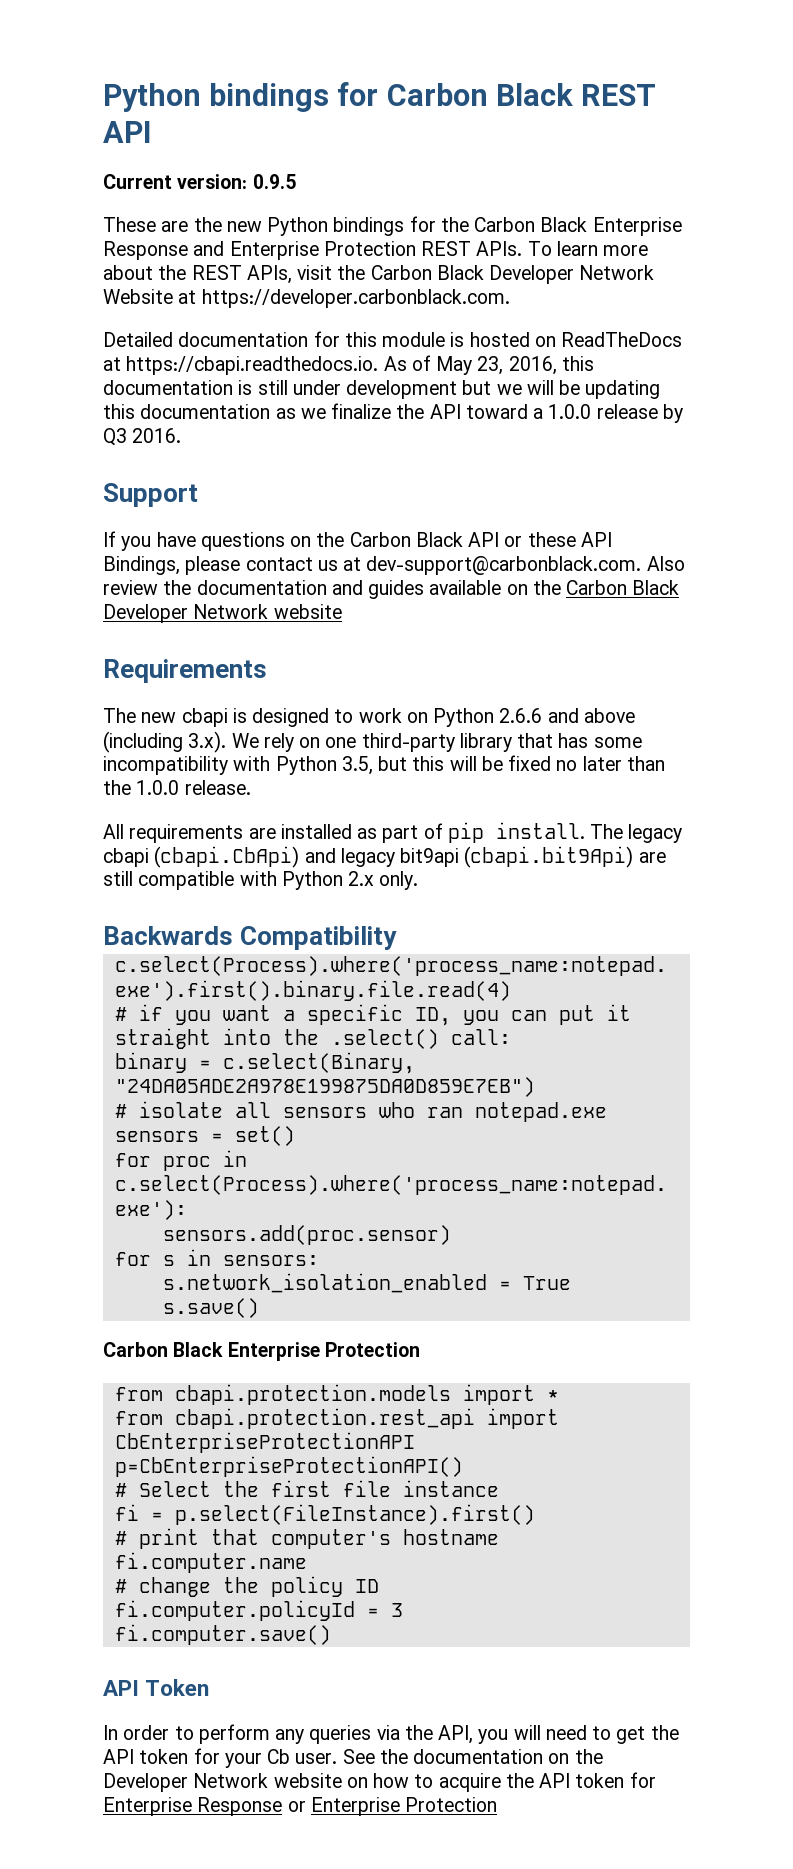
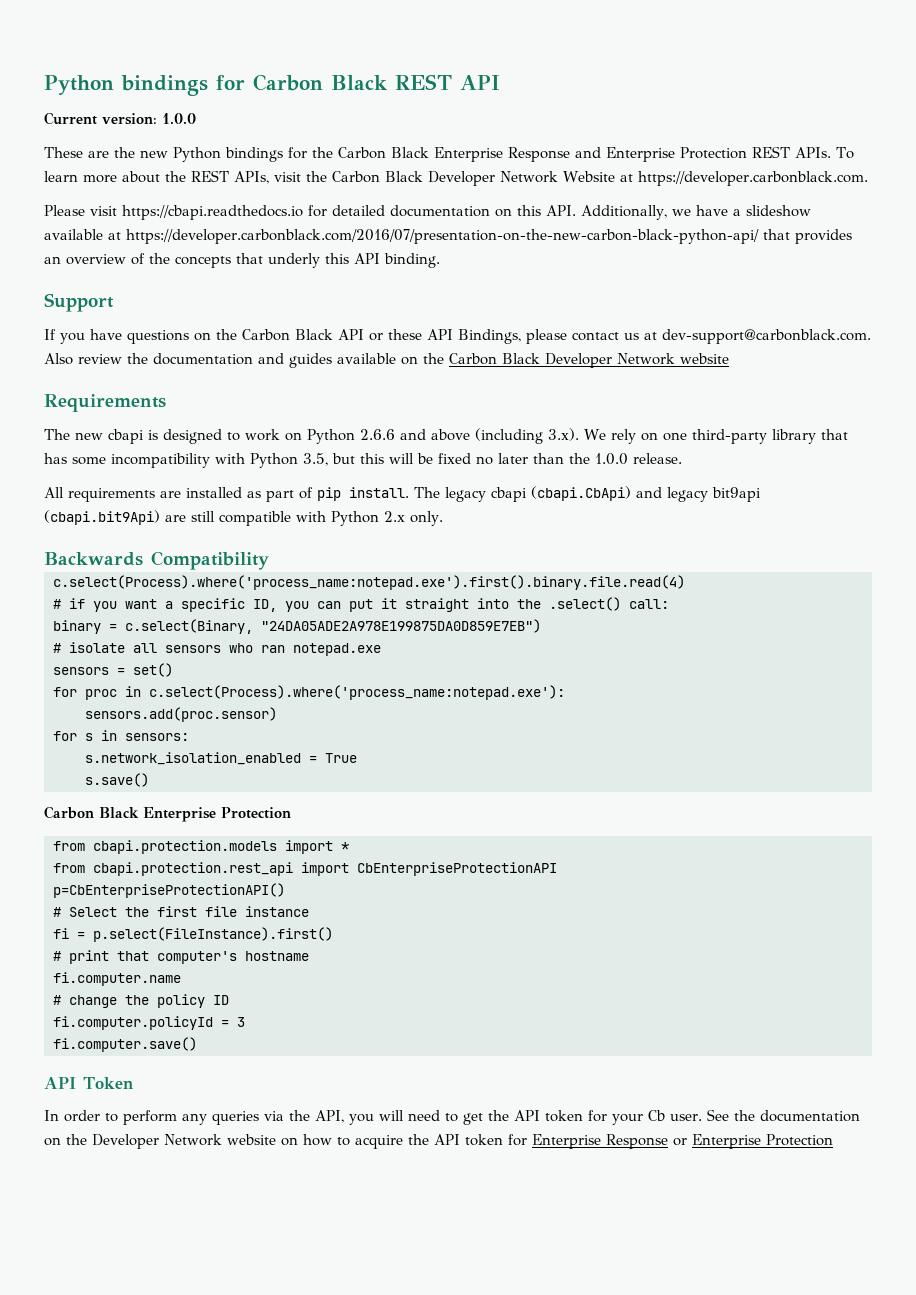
- Current version: 0.9.5
+ Current version: 1.0.0
- Detailed documentation for this module is hosted on ReadTheDocs at https://cbapi.readthedocs.io. As of May 23, 2016, this documentation is still under development but we will be updating this documentation as we finalize the API toward a 1.0.0 release by Q3 2016.
+ Please visit https://cbapi.readthedocs.io for detailed documentation on this API. Additionally, we have a slideshow available at https://developer.carbonblack.com/2016/07/presentation-on-the-new-carbon-black-python-api/ that provides an overview of the concepts that underly this API binding.

